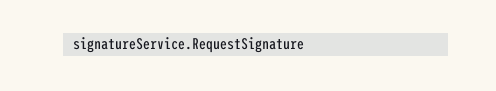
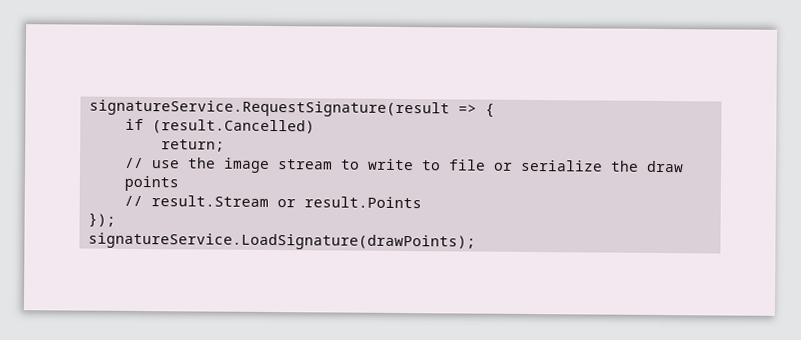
- signatureService.RequestSignature
+ signatureService.RequestSignature(result => {
+ if (result.Cancelled)
+ return;
+ // use the image stream to write to file or serialize the draw points
+ // result.Stream or result.Points
+ });
+ signatureService.LoadSignature(drawPoints);

